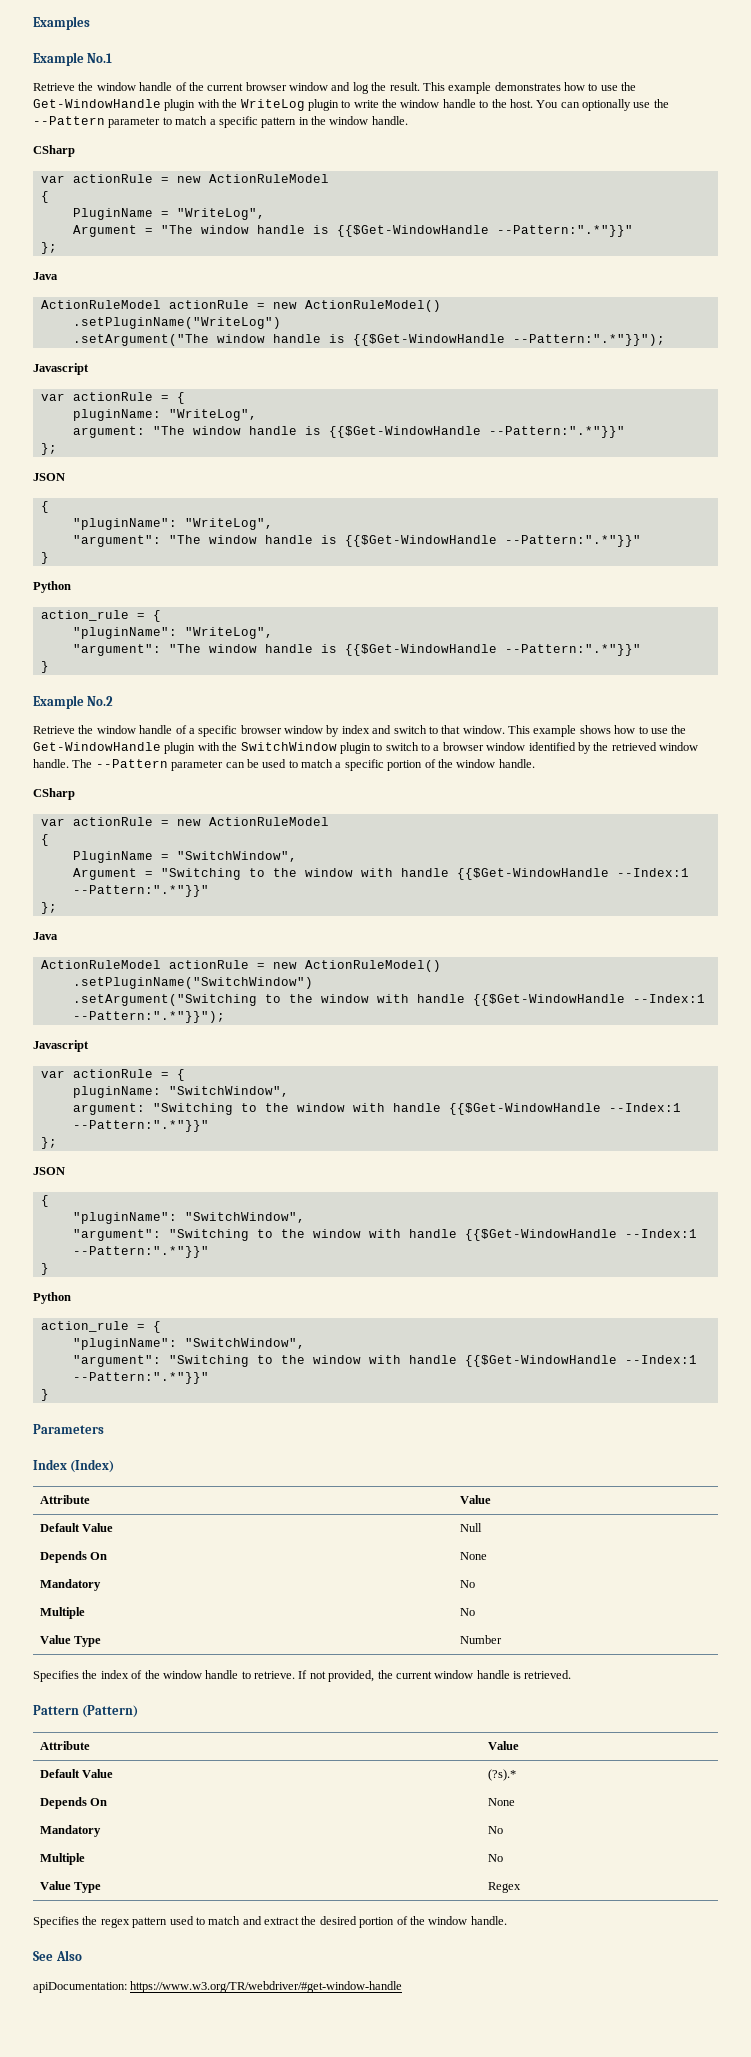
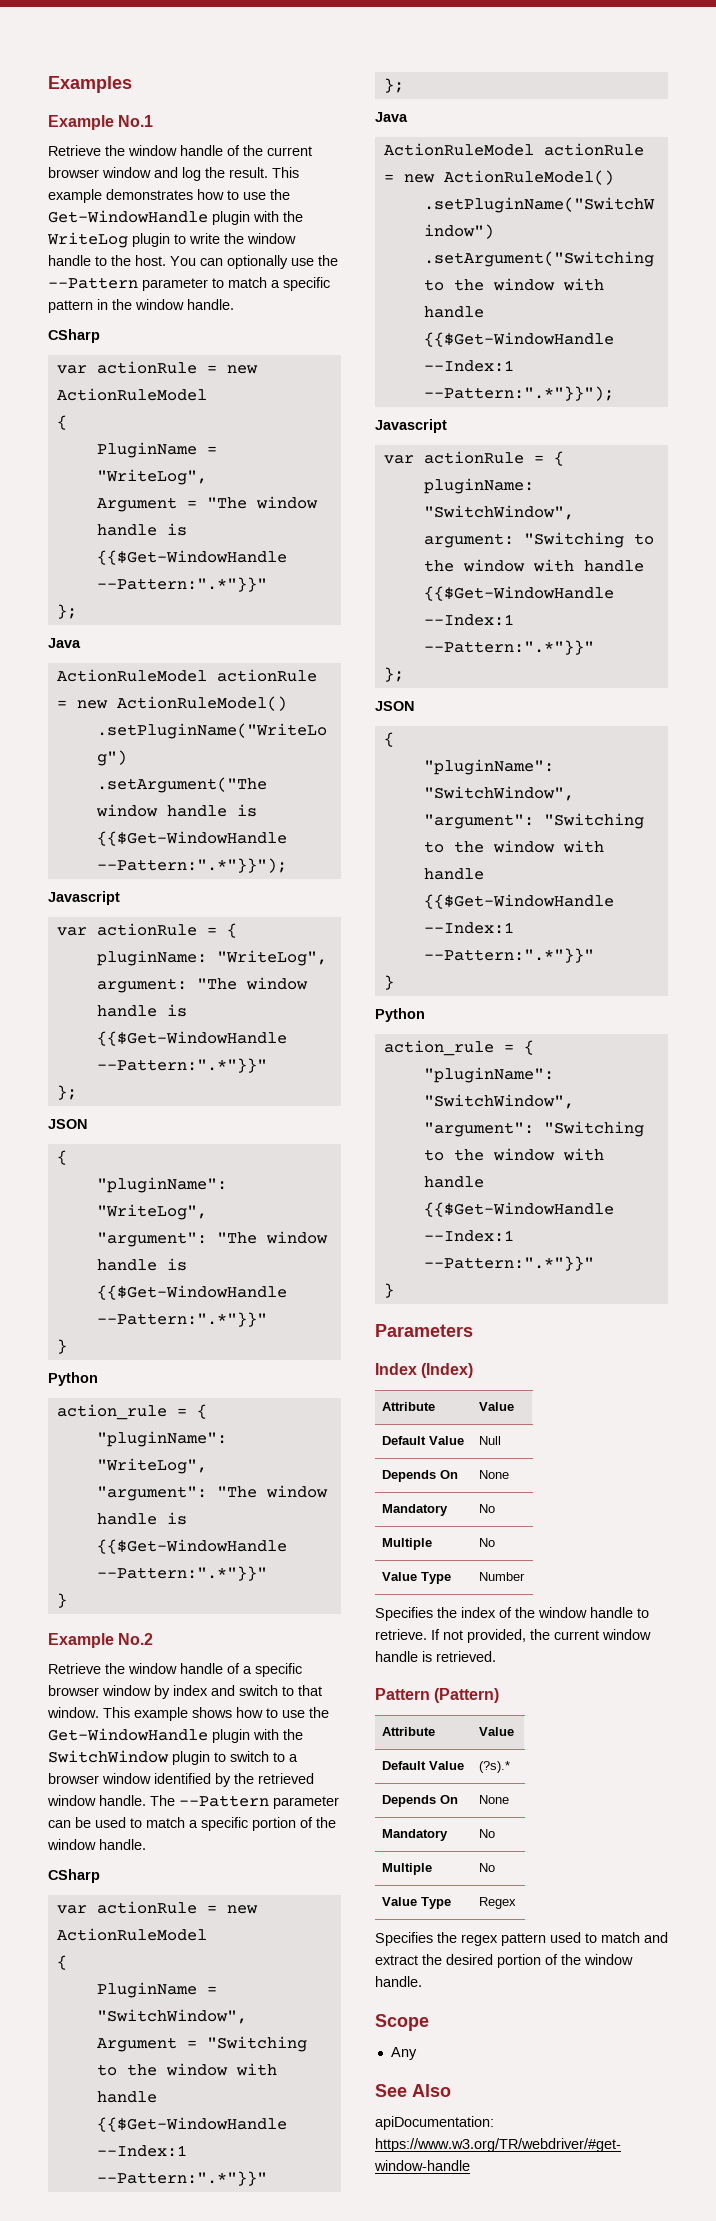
+ Scope
+ Any

